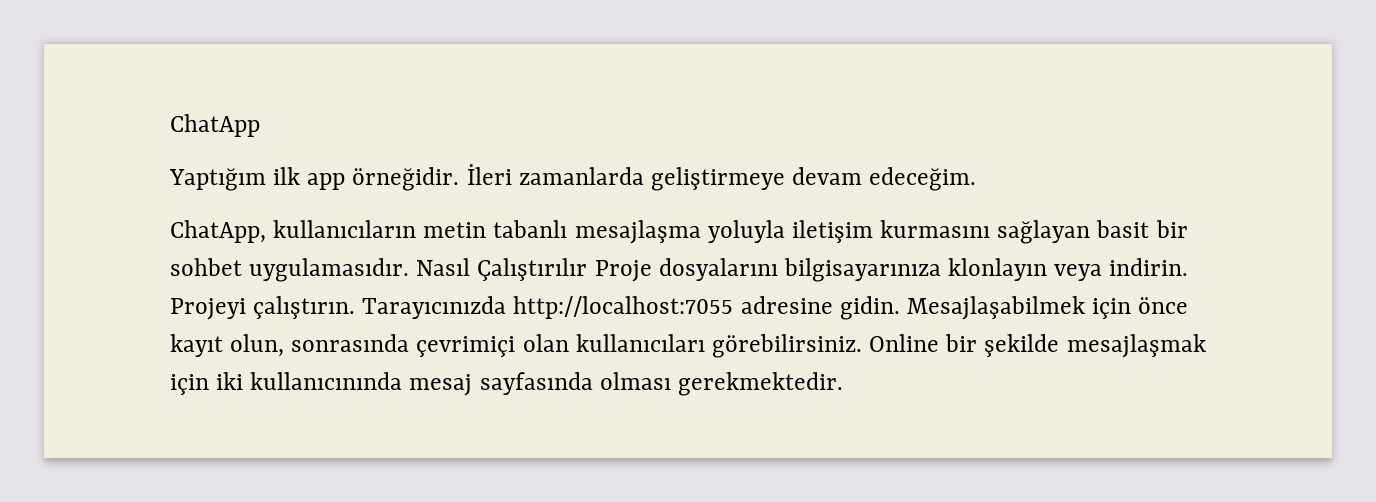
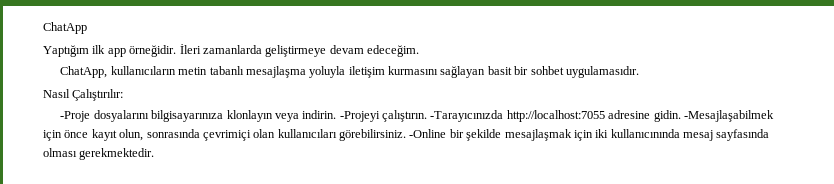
- ChatApp, kullanıcıların metin tabanlı mesajlaşma yoluyla iletişim kurmasını sağlayan basit bir sohbet uygulamasıdır. Nasıl Çalıştırılır Proje dosyalarını bilgisayarınıza klonlayın veya indirin.
+ ChatApp, kullanıcıların metin tabanlı mesajlaşma yoluyla iletişim kurmasını sağlayan basit bir sohbet uygulamasıdır.
+ Nasıl Çalıştırılır:
+ -Proje dosyalarını bilgisayarınıza klonlayın veya indirin.
- Projeyi çalıştırın. Tarayıcınızda http://localhost:7055 adresine gidin.
+ -Projeyi çalıştırın. -Tarayıcınızda http://localhost:7055 adresine gidin.
- Mesajlaşabilmek için önce kayıt olun, sonrasında çevrimiçi olan kullanıcıları görebilirsiniz.
+ -Mesajlaşabilmek için önce kayıt olun, sonrasında çevrimiçi olan kullanıcıları görebilirsiniz.
- Online bir şekilde mesajlaşmak için iki kullanıcınında mesaj sayfasında olması gerekmektedir.
+ -Online bir şekilde mesajlaşmak için iki kullanıcınında mesaj sayfasında olması gerekmektedir.

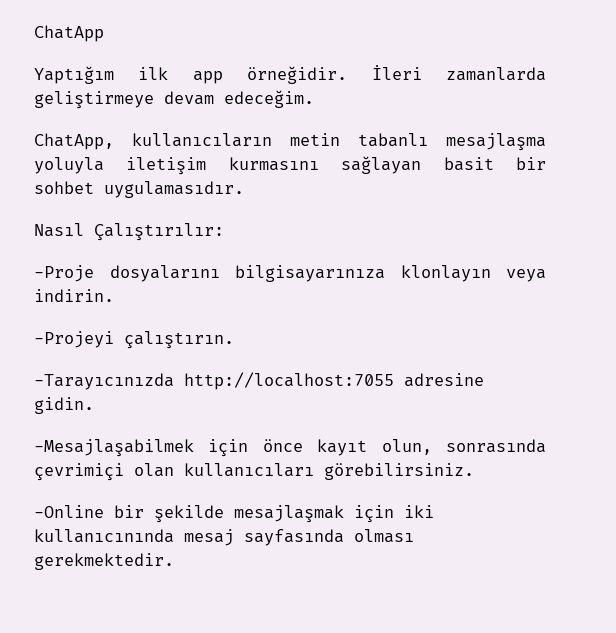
- -Proje dosyalarını bilgisayarınıza klonlayın veya indirin. -Projeyi çalıştırın. -Tarayıcınızda http://localhost:7055 adresine gidin. -Mesajlaşabilmek için önce kayıt olun, sonrasında çevrimiçi olan kullanıcıları görebilirsiniz. -Online bir şekilde mesajlaşmak için iki kullanıcınında mesaj sayfasında olması gerekmektedir.
+ -Proje dosyalarını bilgisayarınıza klonlayın veya indirin.
+ -Projeyi çalıştırın.
+ -Tarayıcınızda http://localhost:7055 adresine gidin.
+ -Mesajlaşabilmek için önce kayıt olun, sonrasında çevrimiçi olan kullanıcıları görebilirsiniz.
+ -Online bir şekilde mesajlaşmak için iki kullanıcınında mesaj sayfasında olması gerekmektedir.

